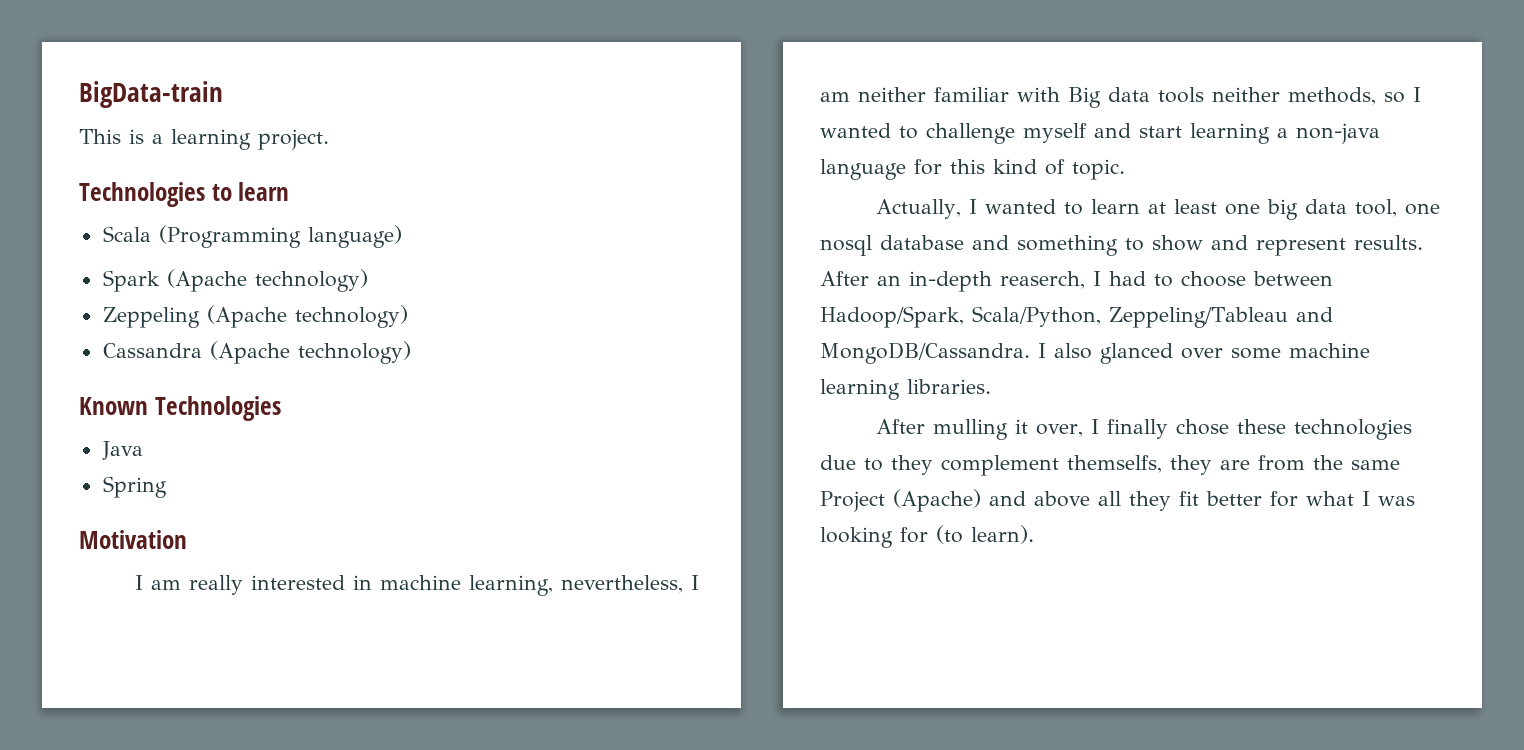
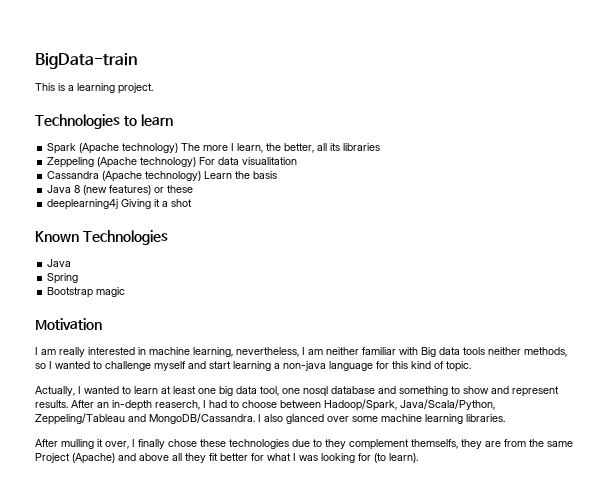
- Scala (Programming language)
- Spark (Apache technology)
+ Spark (Apache technology) The more I learn, the better, all its libraries
- Zeppeling (Apache technology)
+ Zeppeling (Apache technology) For data visualitation
- Cassandra (Apache technology)
+ Cassandra (Apache technology) Learn the basis
+ Java 8 (new features) or these
+ deeplearning4j Giving it a shot
+ Bootstrap magic
- After an in-depth reaserch, I had to choose between Hadoop/Spark, Scala/Python, Zeppeling/Tableau and MongoDB/Cassandra.
+ After an in-depth reaserch, I had to choose between Hadoop/Spark, Java/Scala/Python, Zeppeling/Tableau and MongoDB/Cassandra.

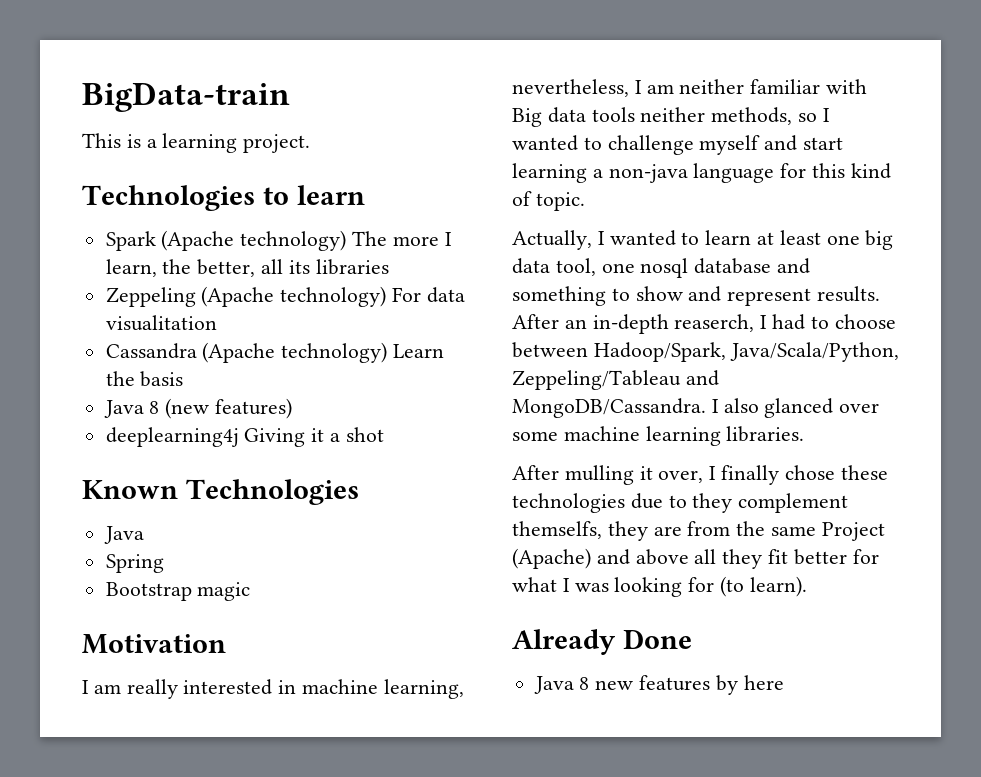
- Java 8 (new features) or these
+ Java 8 (new features)
+ Already Done
+ Java 8 new features by here

